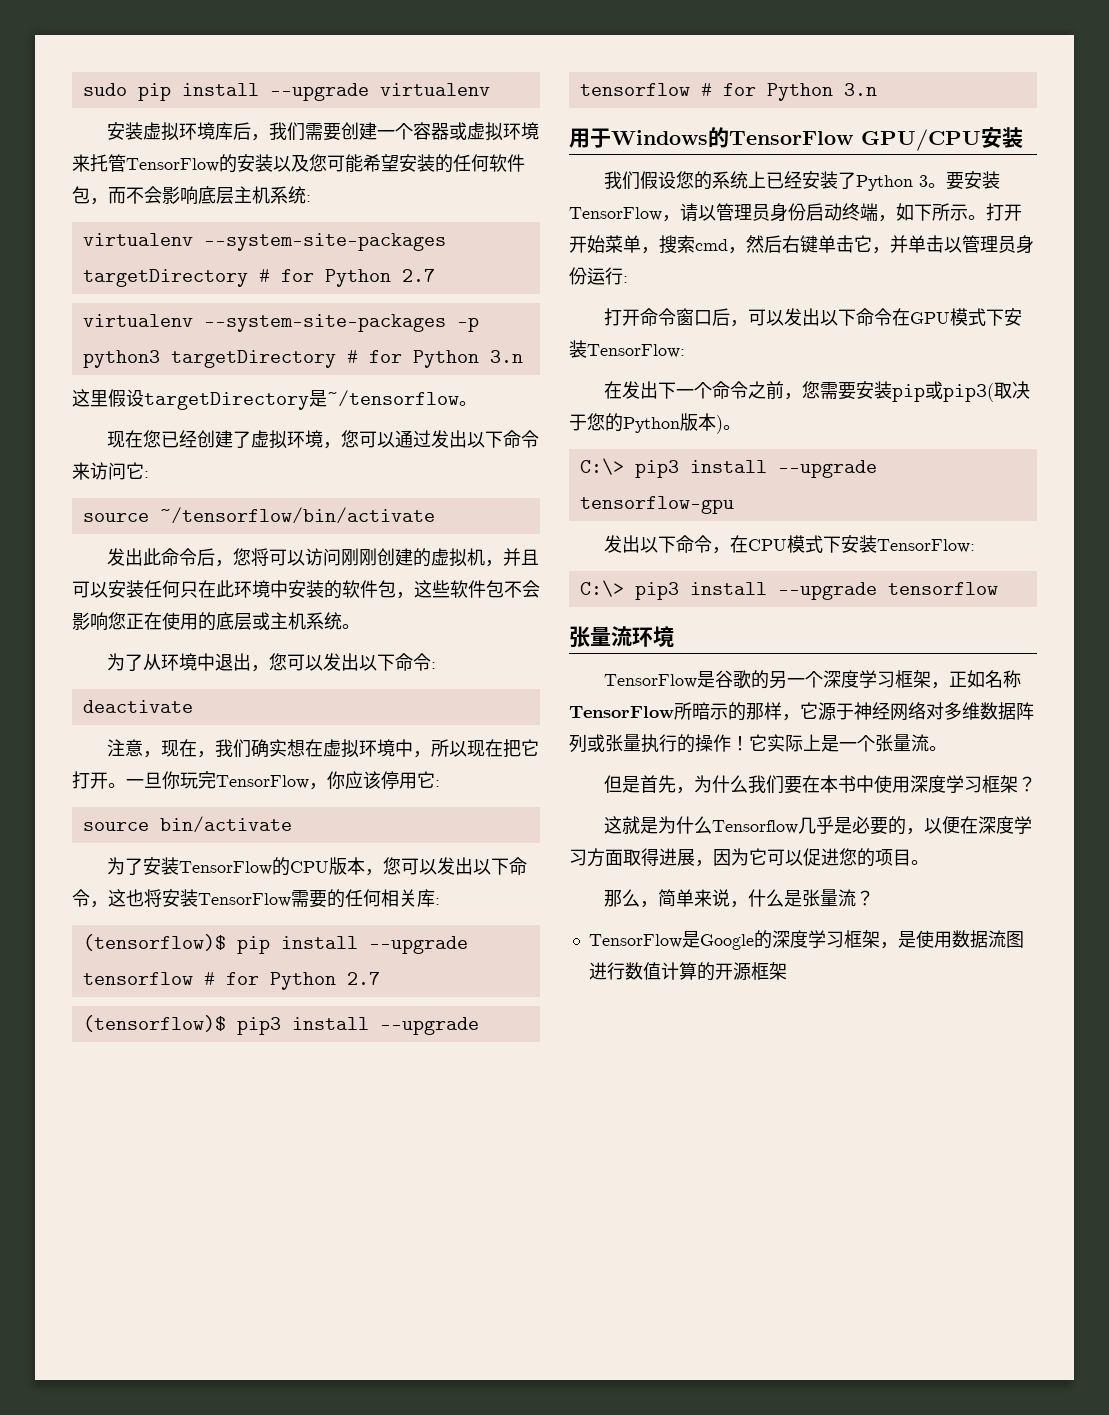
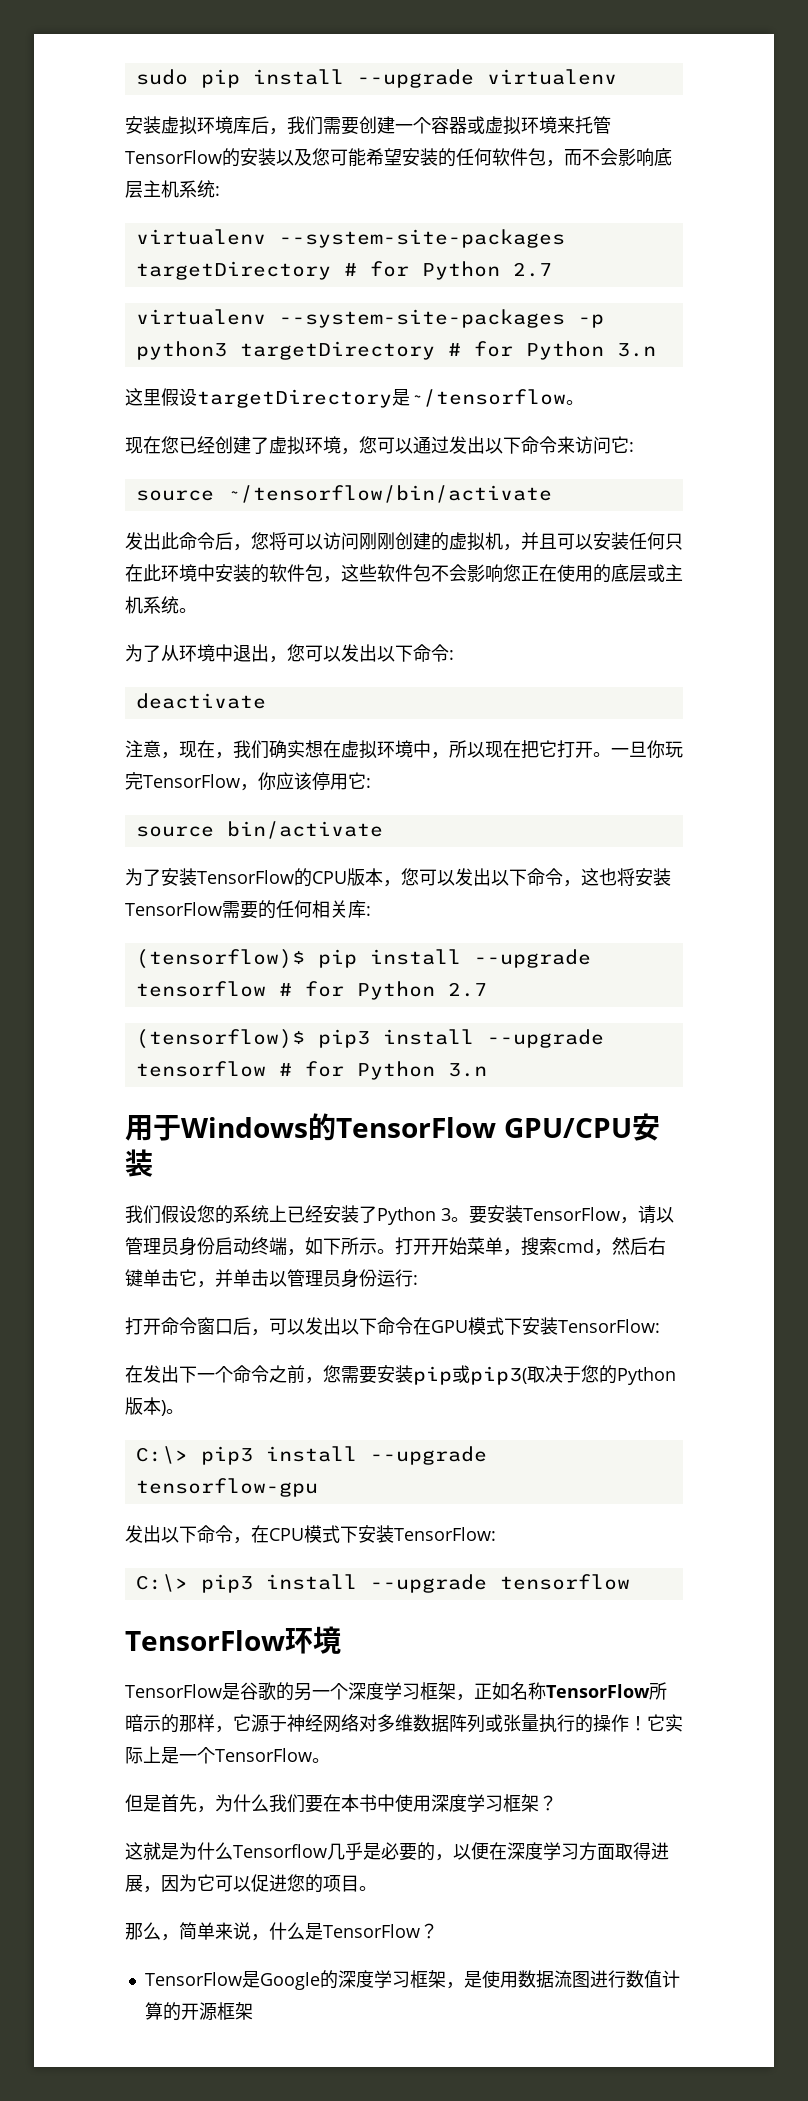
- 张量流环境
+ TensorFlow环境
- 它实际上是一个张量流。
+ 它实际上是一个TensorFlow。
- 那么，简单来说，什么是张量流？
+ 那么，简单来说，什么是TensorFlow？

